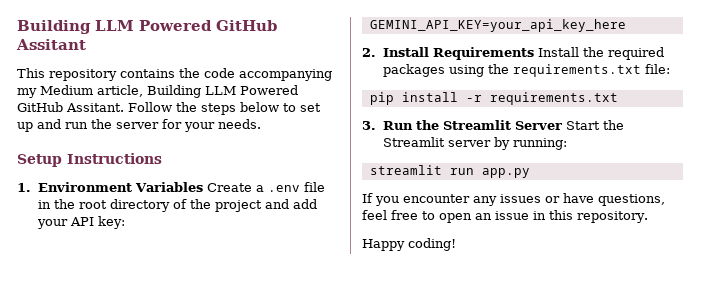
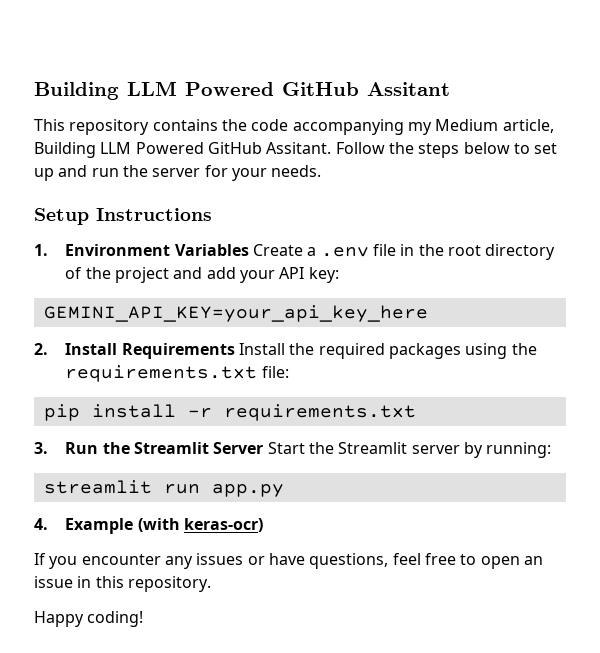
+ 4. Example (with keras-ocr)

